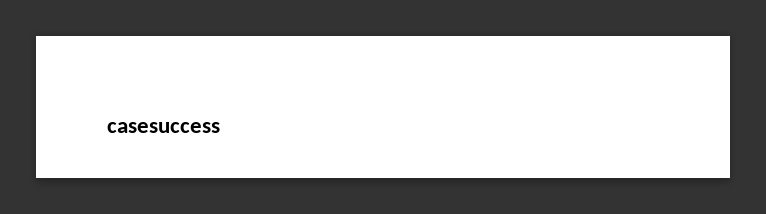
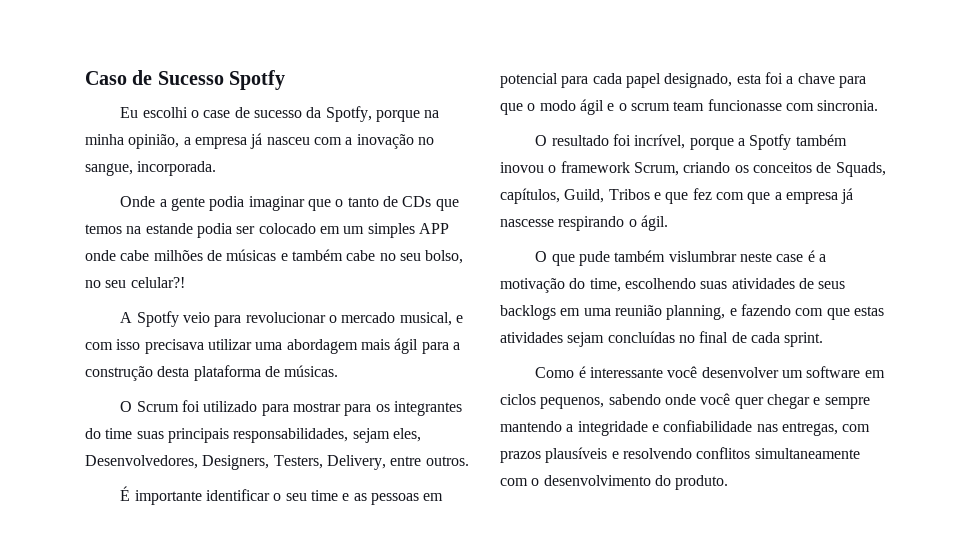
- casesuccess
+ Caso de Sucesso Spotfy
+ Eu escolhi o case de sucesso da Spotfy, porque na minha opinião, a empresa já nasceu com a inovação no sangue, incorporada.
+ Onde a gente podia imaginar que o tanto de CDs que temos na estande podia ser colocado em um simples APP onde cabe milhões de músicas e também cabe no seu bolso, no seu celular?!
+ A Spotfy veio para revolucionar o mercado musical, e com isso precisava utilizar uma abordagem mais ágil para a construção desta plataforma de músicas.
+ O Scrum foi utilizado para mostrar para os integrantes do time suas principais responsabilidades, sejam eles, Desenvolvedores, Designers, Testers, Delivery, entre outros.
+ É importante identificar o seu time e as pessoas em potencial para cada papel designado, esta foi a chave para que o modo ágil e o scrum team funcionasse com sincronia.
+ O resultado foi incrível, porque a Spotfy também inovou o framework Scrum, criando os conceitos de Squads, capítulos, Guild, Tribos e que fez com que a empresa já nascesse respirando o ágil.
+ O que pude também vislumbrar neste case é a motivação do time, escolhendo suas atividades de seus backlogs em uma reunião planning, e fazendo com que estas atividades sejam concluídas no final de cada sprint.
+ Como é interessante você desenvolver um software em ciclos pequenos, sabendo onde você quer chegar e sempre mantendo a integridade e confiabilidade nas entregas, com prazos plausíveis e resolvendo conflitos simultaneamente com o desenvolvimento do produto.

